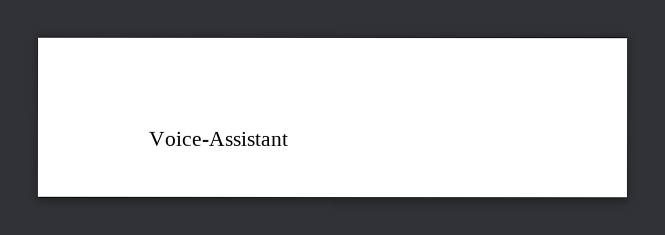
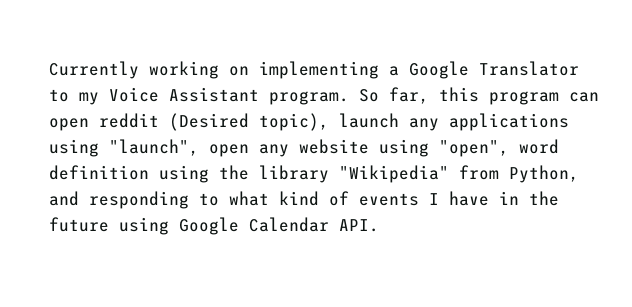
- Voice-Assistant
+ Currently working on implementing a Google Translator to my Voice Assistant program. So far, this program can open reddit (Desired topic), launch any applications using "launch", open any website using "open", word definition using the library "Wikipedia" from Python, and responding to what kind of events I have in the future using Google Calendar API.

